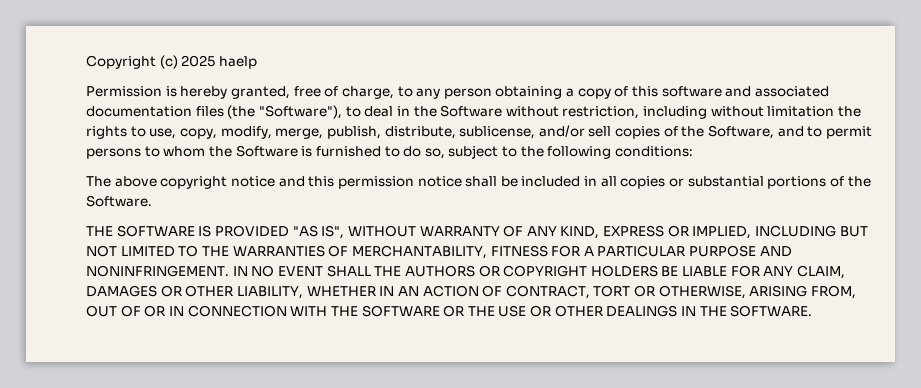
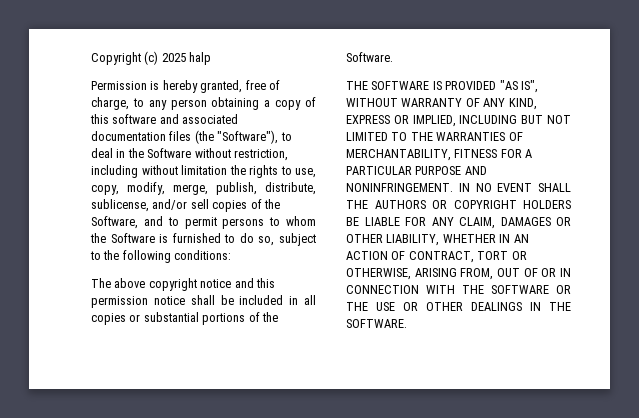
- Copyright (c) 2025 haelp
+ Copyright (c) 2025 halp

